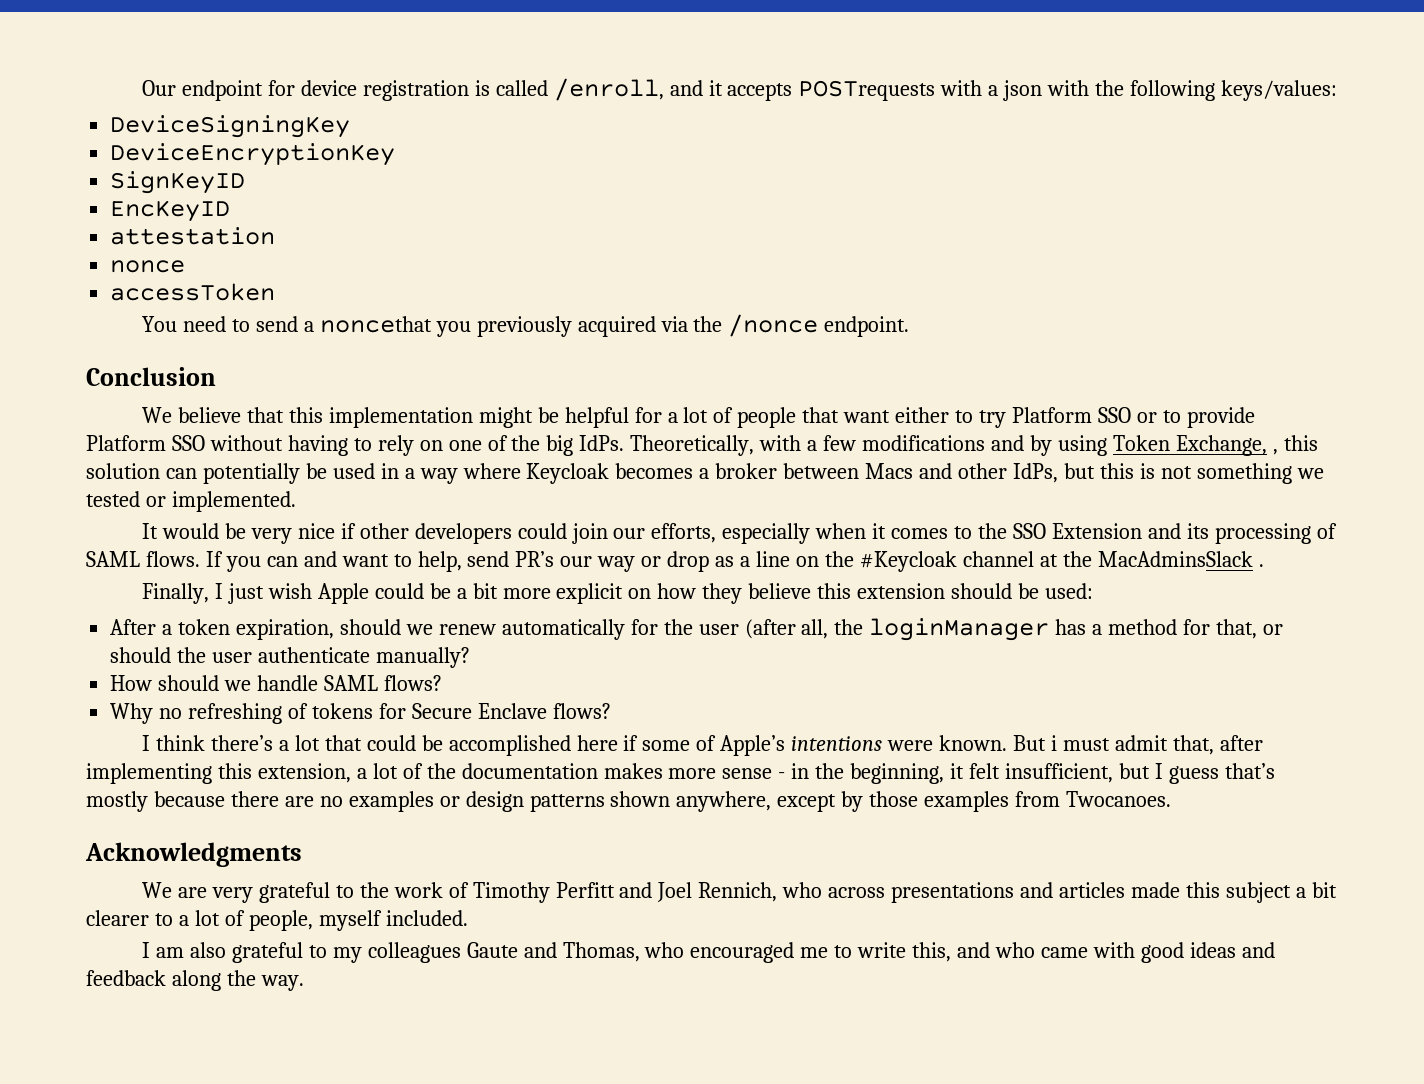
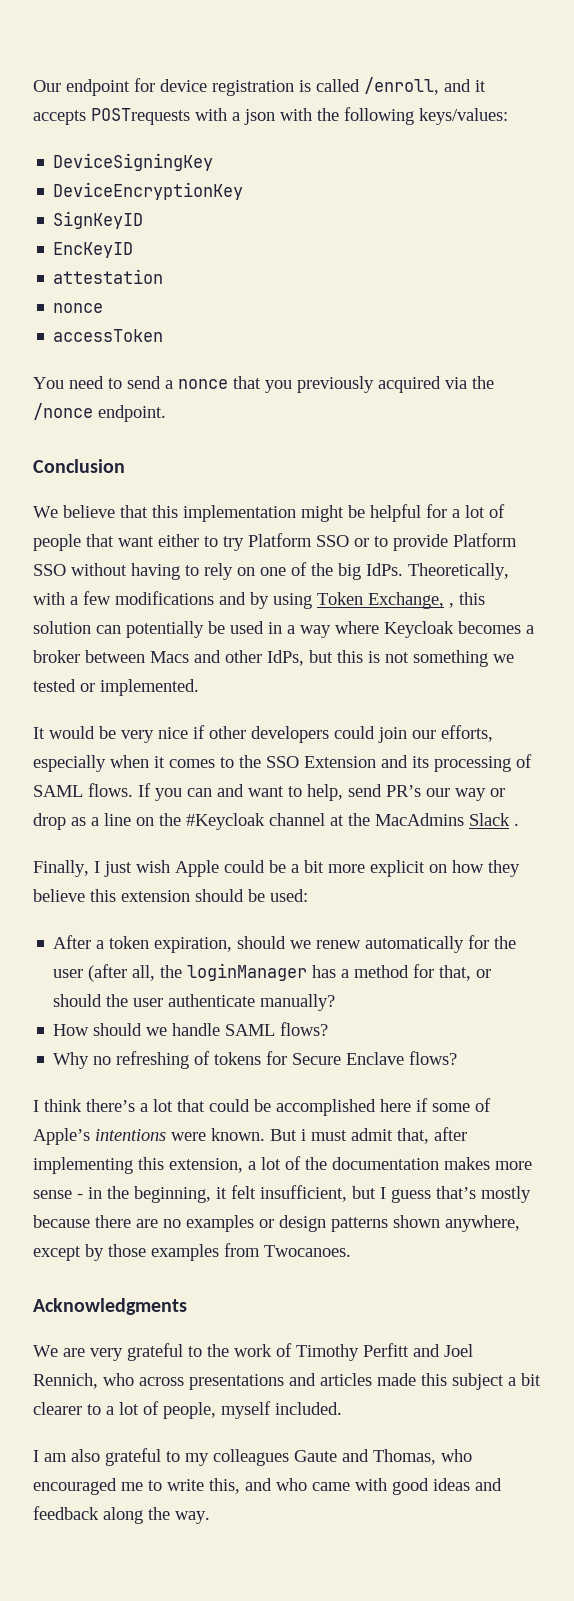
- You need to send a noncethat you previously acquired via the /nonce endpoint.
+ You need to send a nonce that you previously acquired via the /nonce endpoint.
- If you can and want to help, send PR’s our way or drop as a line on the #Keycloak channel at the MacAdminsSlack .
+ If you can and want to help, send PR’s our way or drop as a line on the #Keycloak channel at the MacAdmins Slack .

